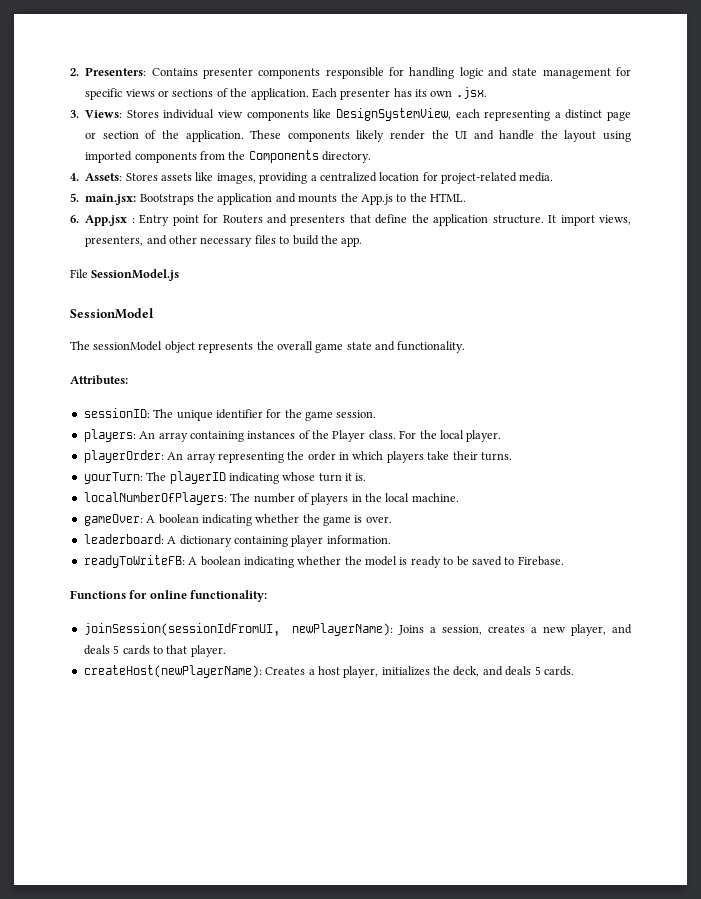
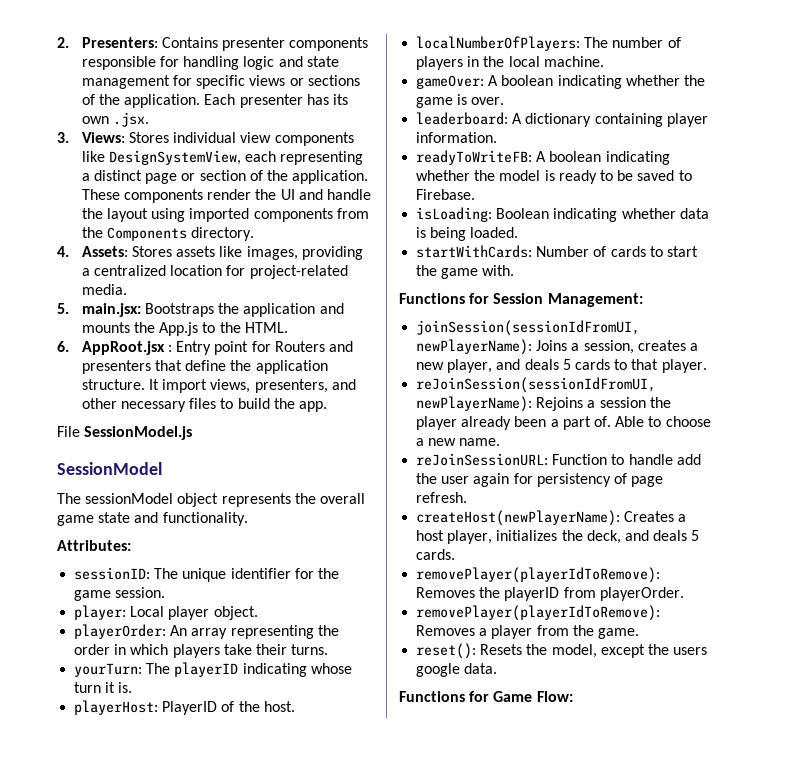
- These components likely render the UI and handle the layout using imported components from the Components directory.
+ These components render the UI and handle the layout using imported components from the Components directory.
- 6. App.jsx : Entry point for Routers and presenters that define the application structure.
+ 6. AppRoot.jsx : Entry point for Routers and presenters that define the application structure.
- players: An array containing instances of the Player class. For the local player.
+ player: Local player object.
+ playerHost: PlayerID of the host.
- Functions for online functionality:
+ isLoading: Boolean indicating whether data is being loaded.
+ startWithCards: Number of cards to start the game with.
+ Functions for Session Management:
+ reJoinSession(sessionIdFromUI, newPlayerName): Rejoins a session the player already been a part of. Able to choose a new name.
+ reJoinSessionURL: Function to handle add the user again for persistency of page refresh.
+ removePlayer(playerIdToRemove): Removes the playerID from playerOrder.
+ removePlayer(playerIdToRemove): Removes a player from the game.
+ reset(): Resets the model, except the users google data.
+ Functions for Game Flow:

